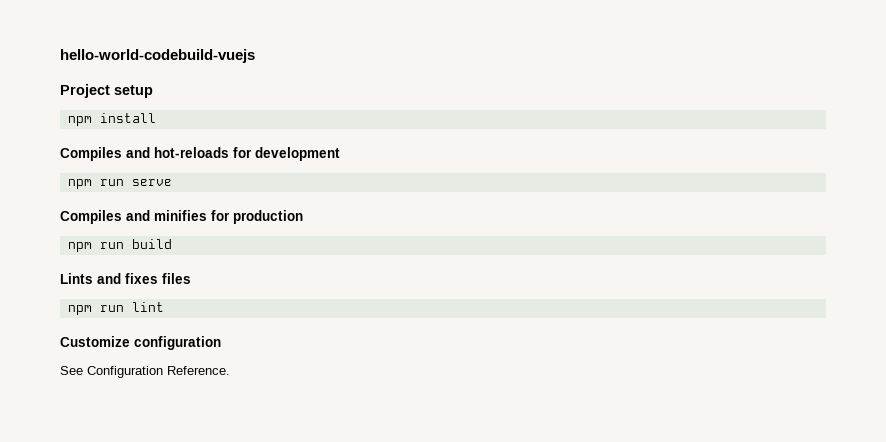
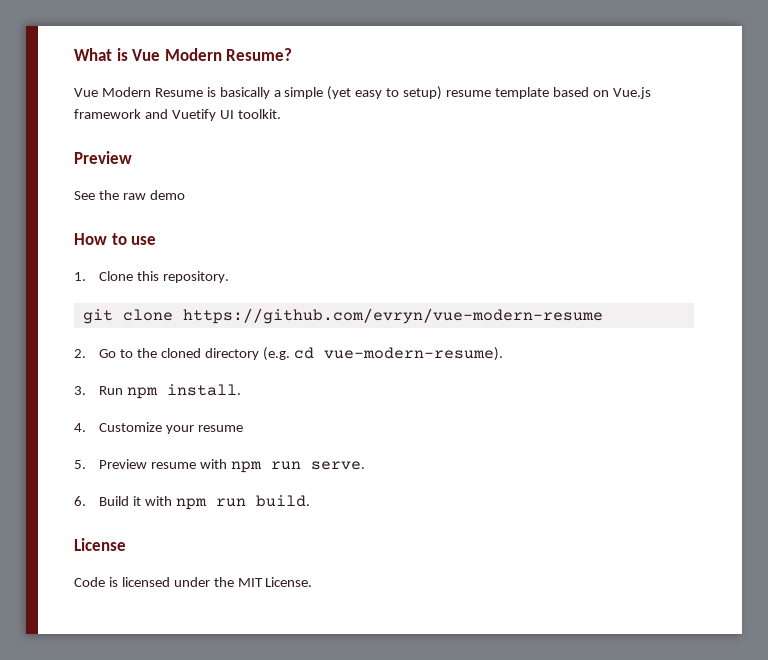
- hello-world-codebuild-vuejs
- Project setup
- npm install
- Compiles and hot-reloads for development
- npm run serve
- Compiles and minifies for production
- npm run build
- Lints and fixes files
- npm run lint
- Customize configuration
- See Configuration Reference.
+ What is Vue Modern Resume?
+ Vue Modern Resume is basically a simple (yet easy to setup) resume template based on Vue.js framework and Vuetify UI toolkit.
+ Preview
+ See the raw demo
+ How to use
+ 1. Clone this repository.
+ git clone https://github.com/evryn/vue-modern-resume
+ 2. Go to the cloned directory (e.g. cd vue-modern-resume).
+ 3. Run npm install.
+ 4. Customize your resume
+ 5. Preview resume with npm run serve.
+ 6. Build it with npm run build.
+ License
+ Code is licensed under the MIT License.

